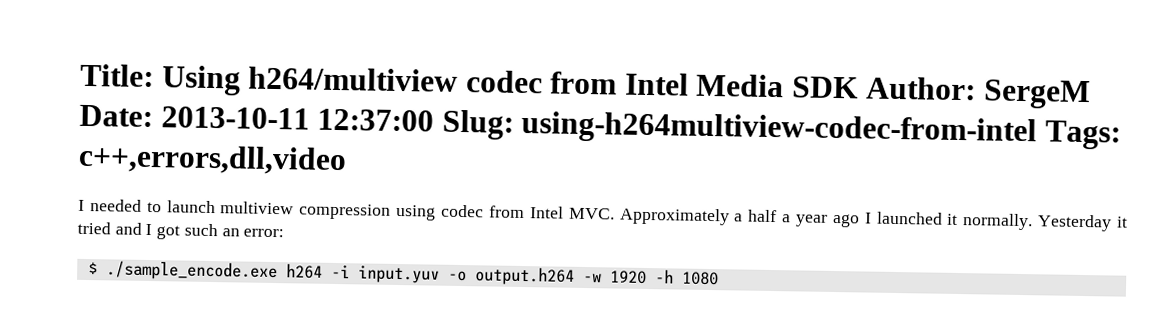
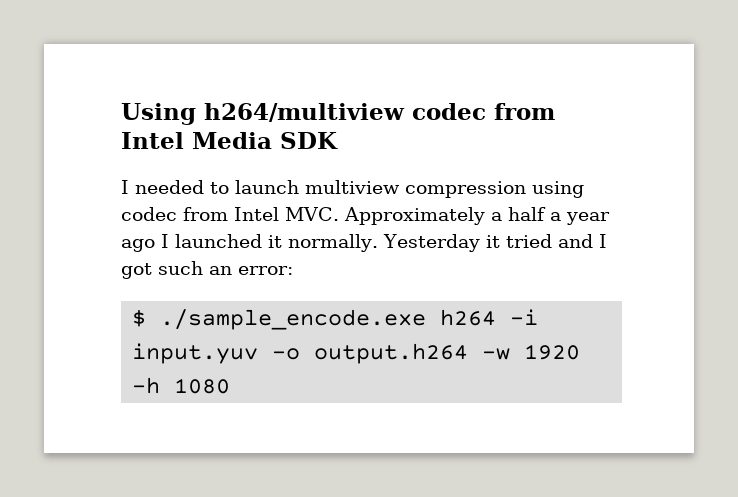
- Title: Using h264/multiview codec from Intel Media SDK Author: SergeM Date: 2013-10-11 12:37:00 Slug: using-h264multiview-codec-from-intel Tags: c++,errors,dll,video
+ Using h264/multiview codec from Intel Media SDK

